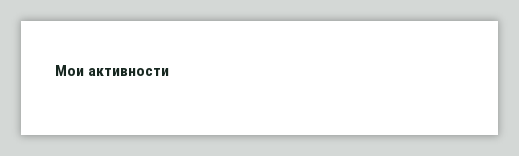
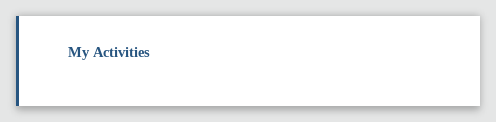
- Мои активности
+ My Activities

